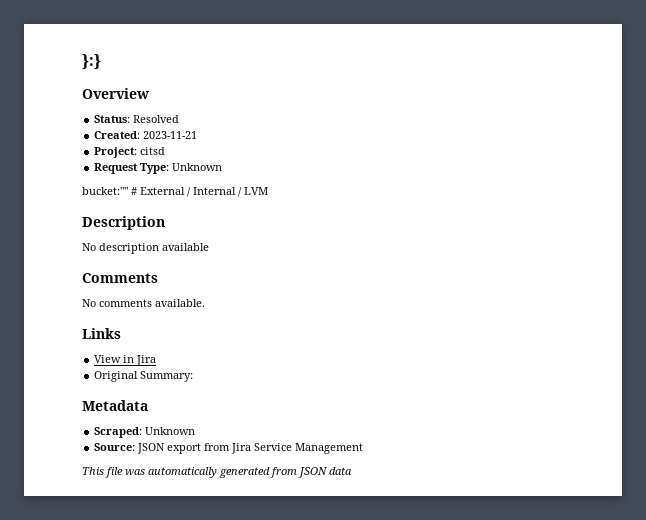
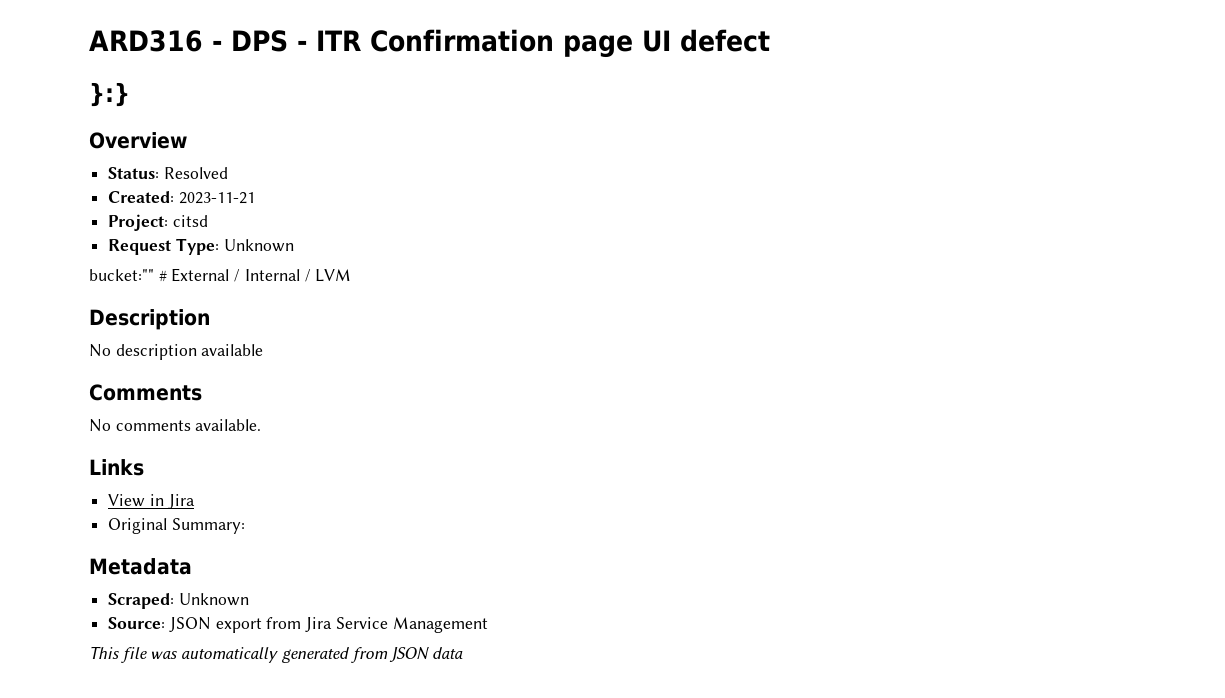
+ ARD316 - DPS - ITR Confirmation page UI defect

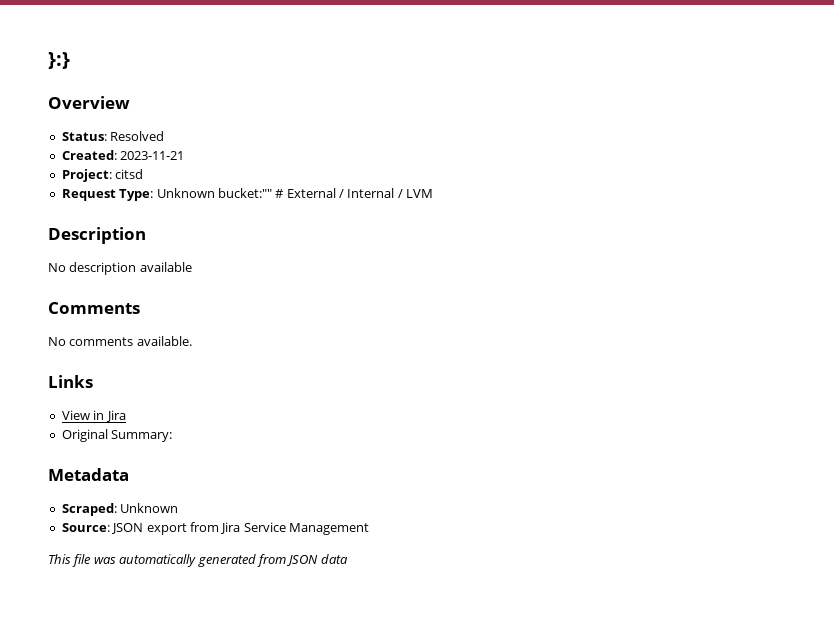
- ARD316 - DPS - ITR Confirmation page UI defect
- Request Type: Unknown
- bucket:"" # External / Internal / LVM
+ Request Type: Unknown bucket:"" # External / Internal / LVM

